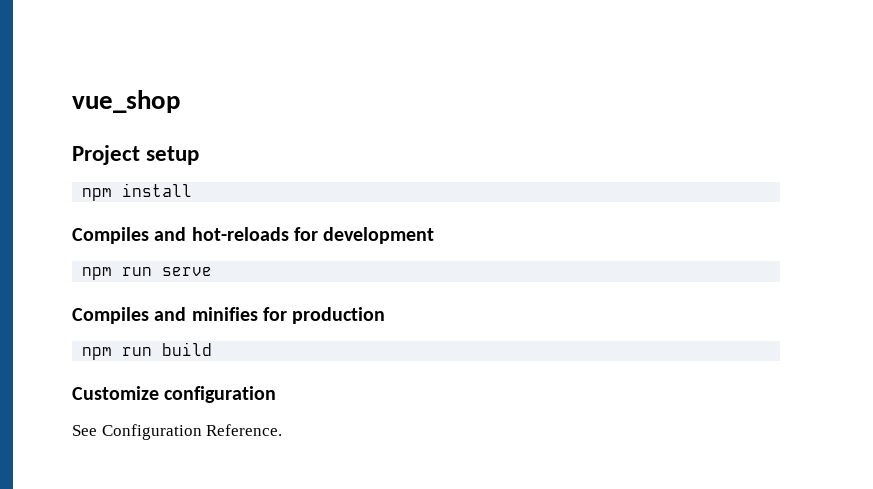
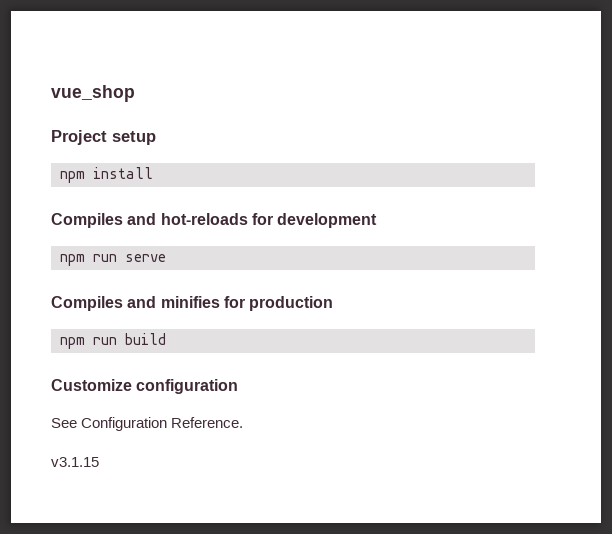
+ v3.1.15

